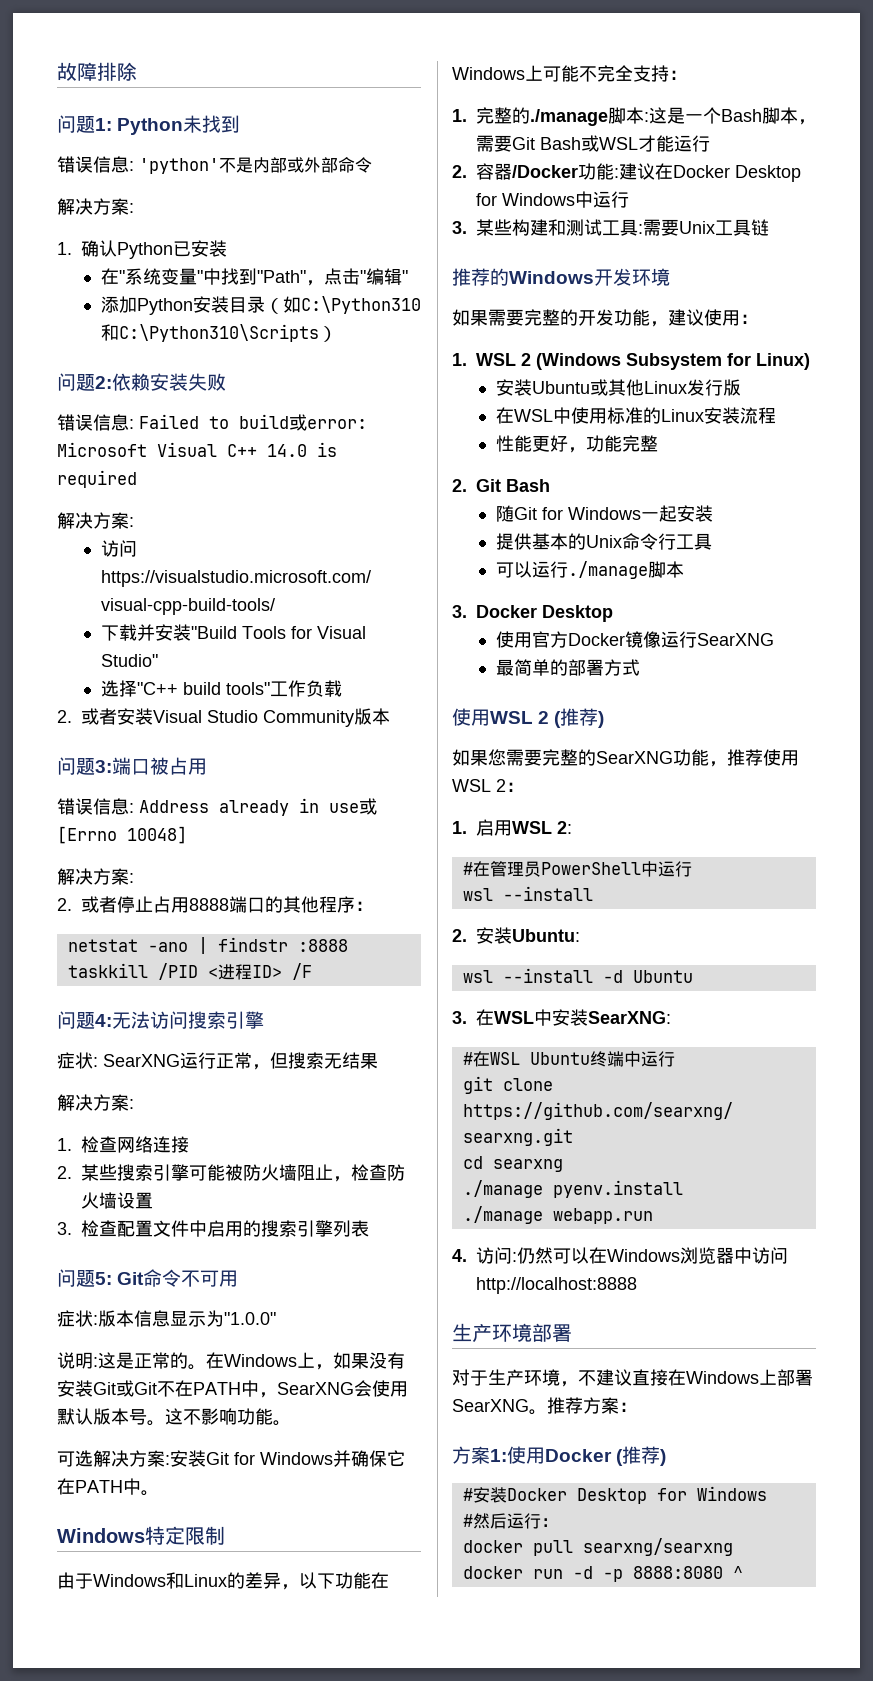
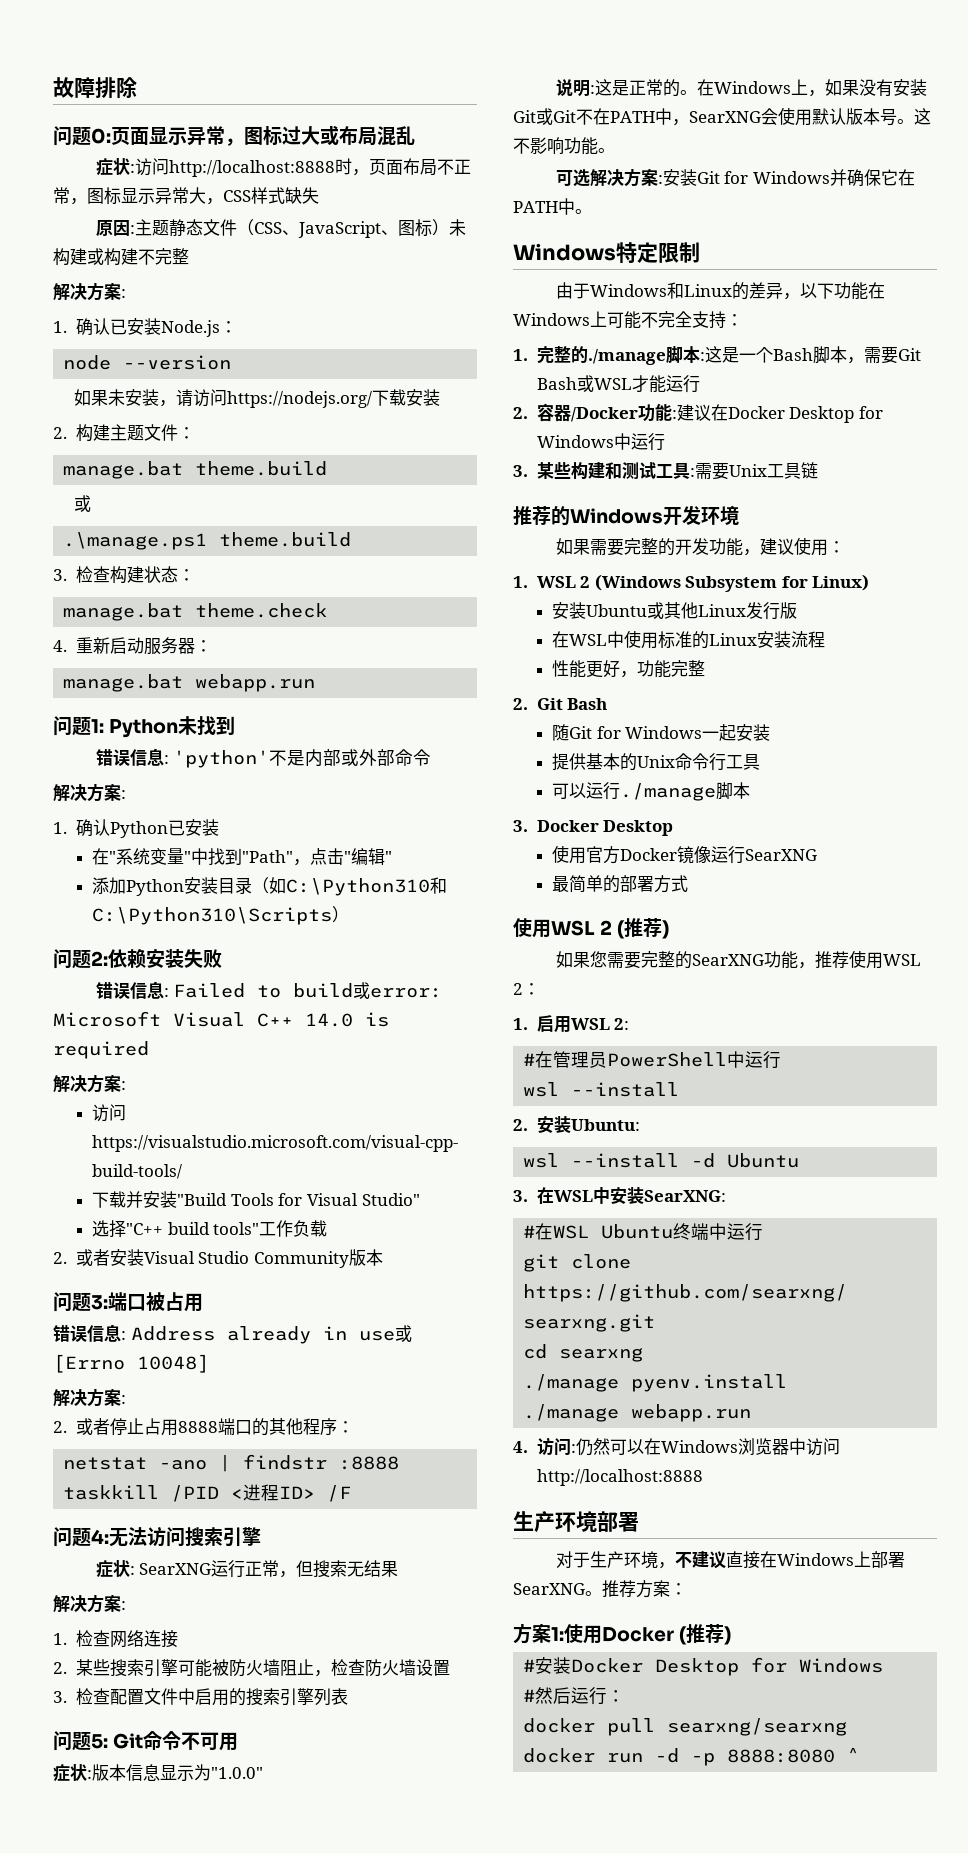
+ 问题0:页面显示异常，图标过大或布局混乱
+ 症状:访问http://localhost:8888时，页面布局不正常，图标显示异常大，CSS样式缺失
+ 原因:主题静态文件（CSS、JavaScript、图标）未构建或构建不完整
+ 解决方案:
+ 1.确认已安装Node.js：
+ node --version
+ 如果未安装，请访问https://nodejs.org/下载安装
+ 2.构建主题文件：
+ manage.bat theme.build
+ 或
+ .\manage.ps1 theme.build
+ 3.检查构建状态：
+ manage.bat theme.check
+ 4.重新启动服务器：
+ manage.bat webapp.run

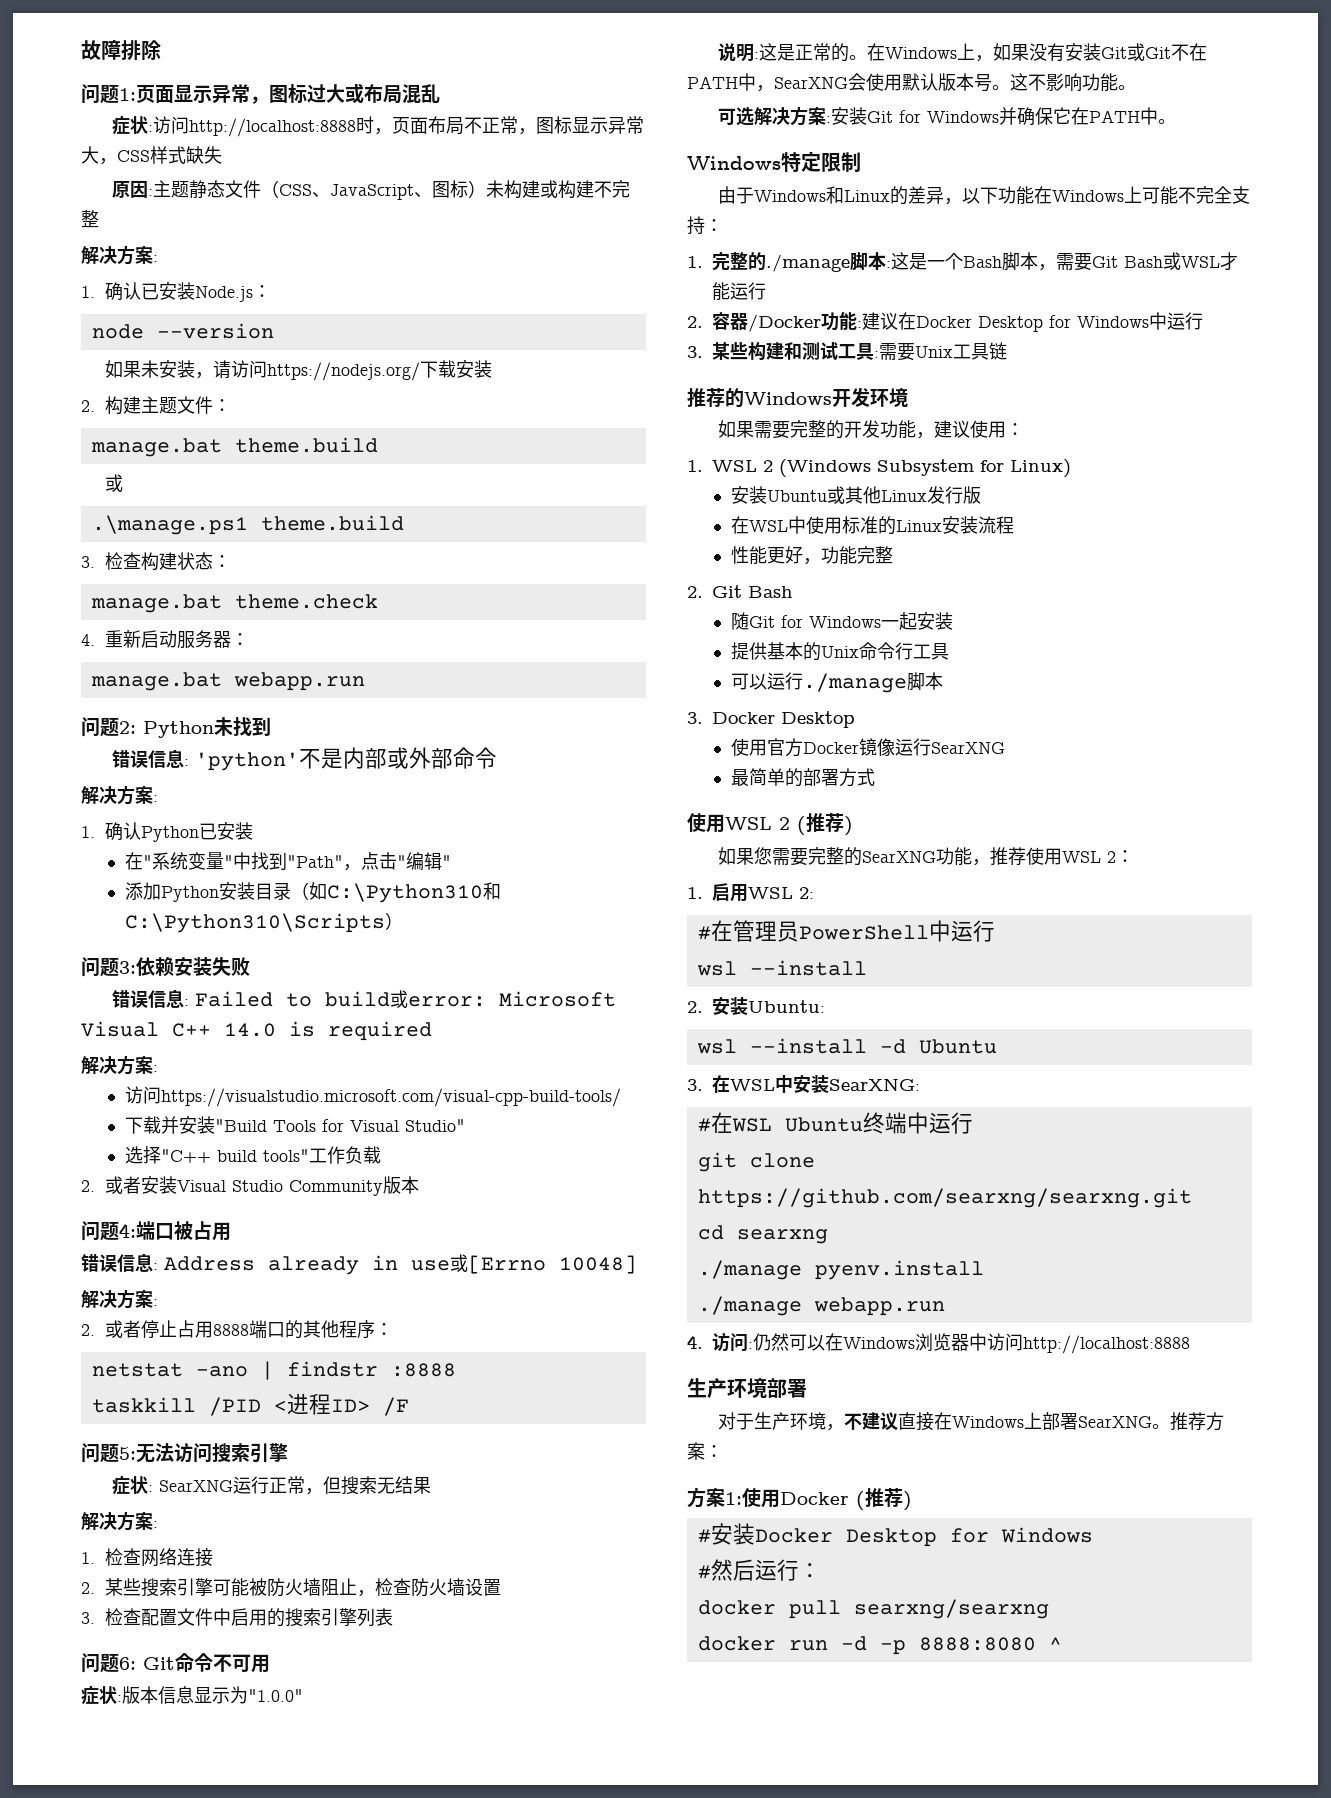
- 问题0:页面显示异常，图标过大或布局混乱
+ 问题1:页面显示异常，图标过大或布局混乱
- 问题1: Python未找到
+ 问题2: Python未找到
- 问题2:依赖安装失败
+ 问题3:依赖安装失败
- 问题3:端口被占用
+ 问题4:端口被占用
- 问题4:无法访问搜索引擎
+ 问题5:无法访问搜索引擎
- 问题5: Git命令不可用
+ 问题6: Git命令不可用

